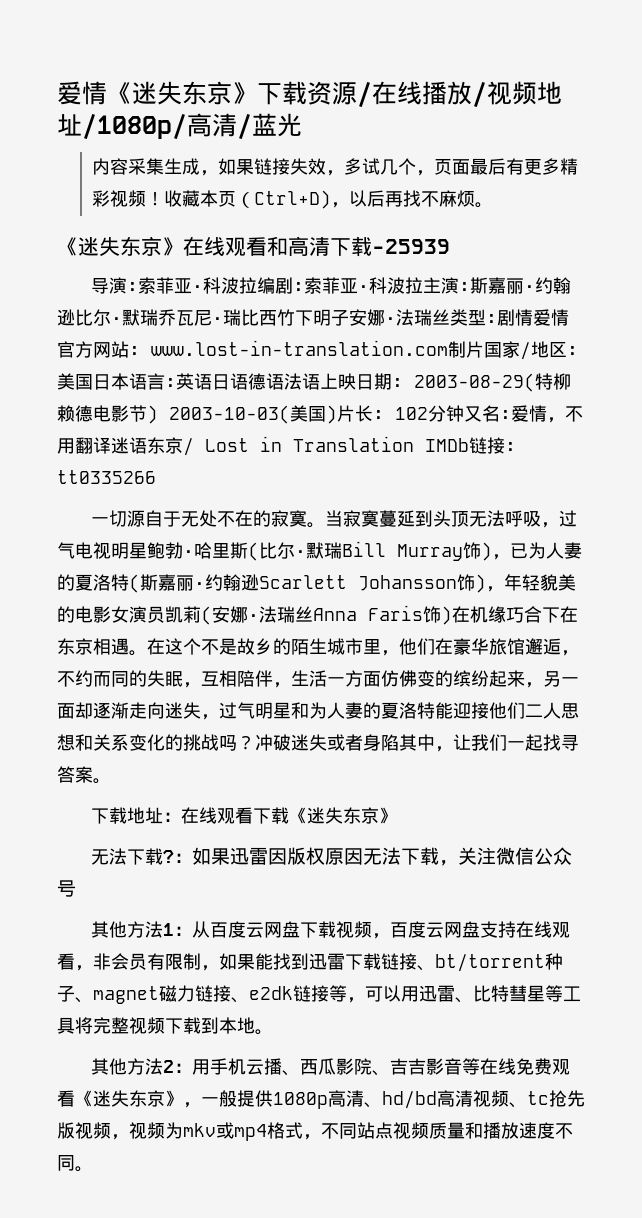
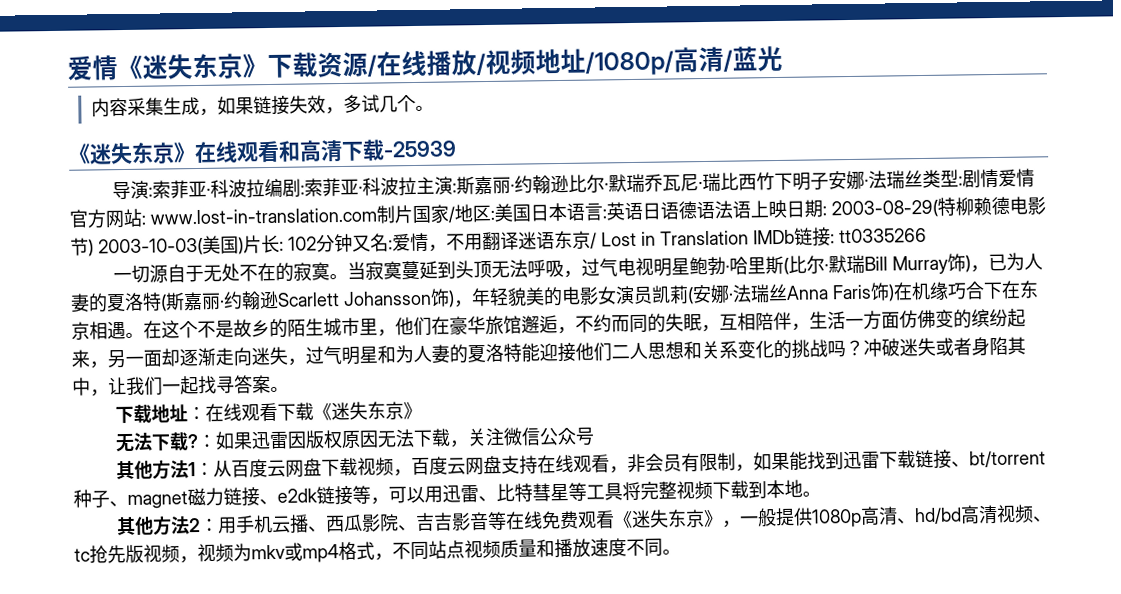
- 内容采集生成，如果链接失效，多试几个，页面最后有更多精彩视频！收藏本页（Ctrl+D)，以后再找不麻烦。
+ 内容采集生成，如果链接失效，多试几个。

